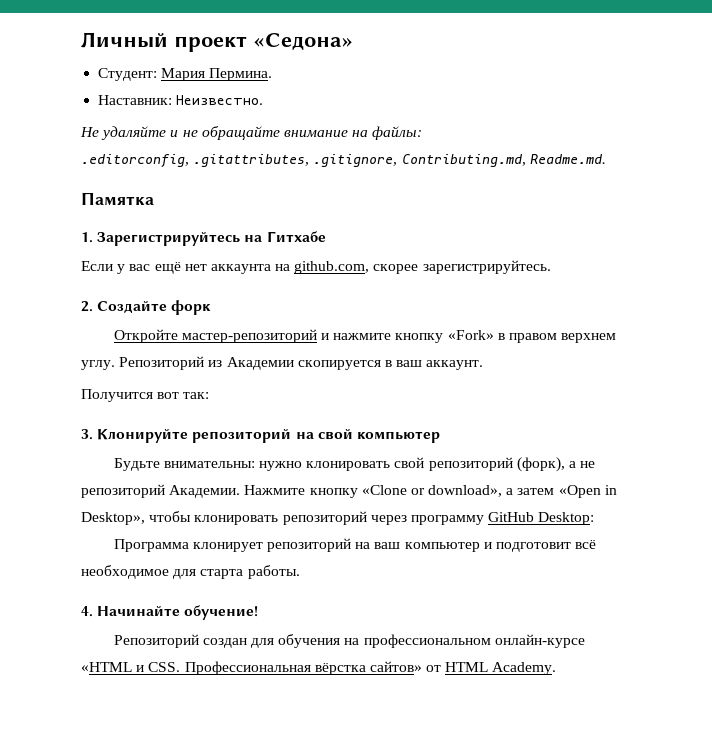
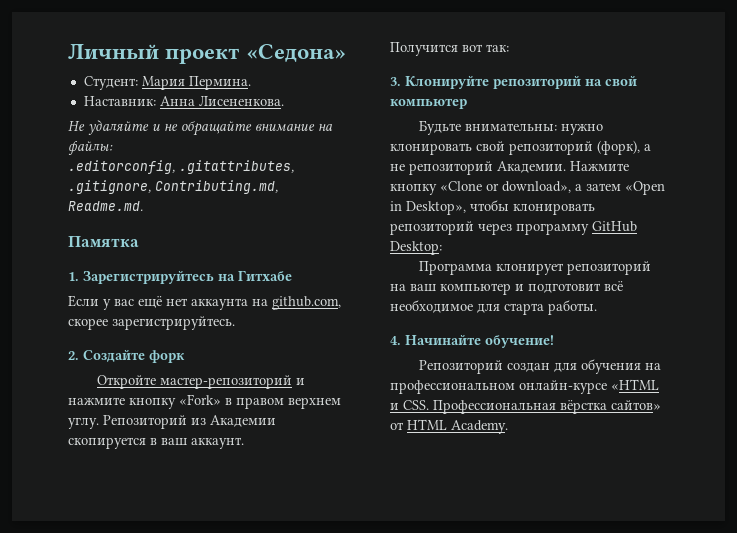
- Наставник: Неизвестно.
+ Наставник: Анна Лисененкова.

